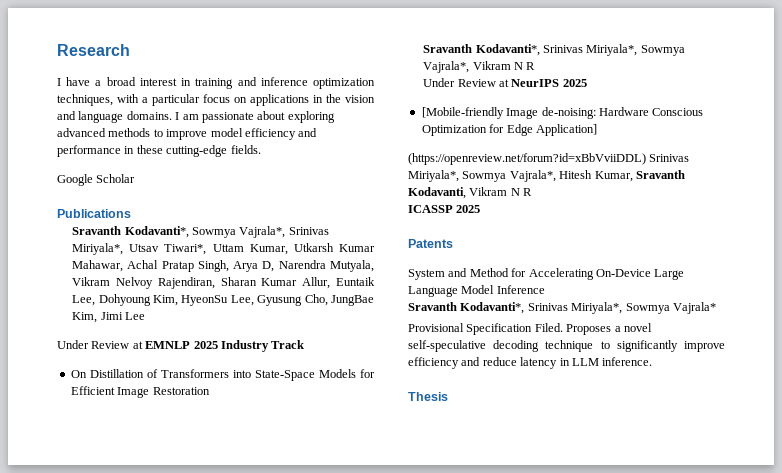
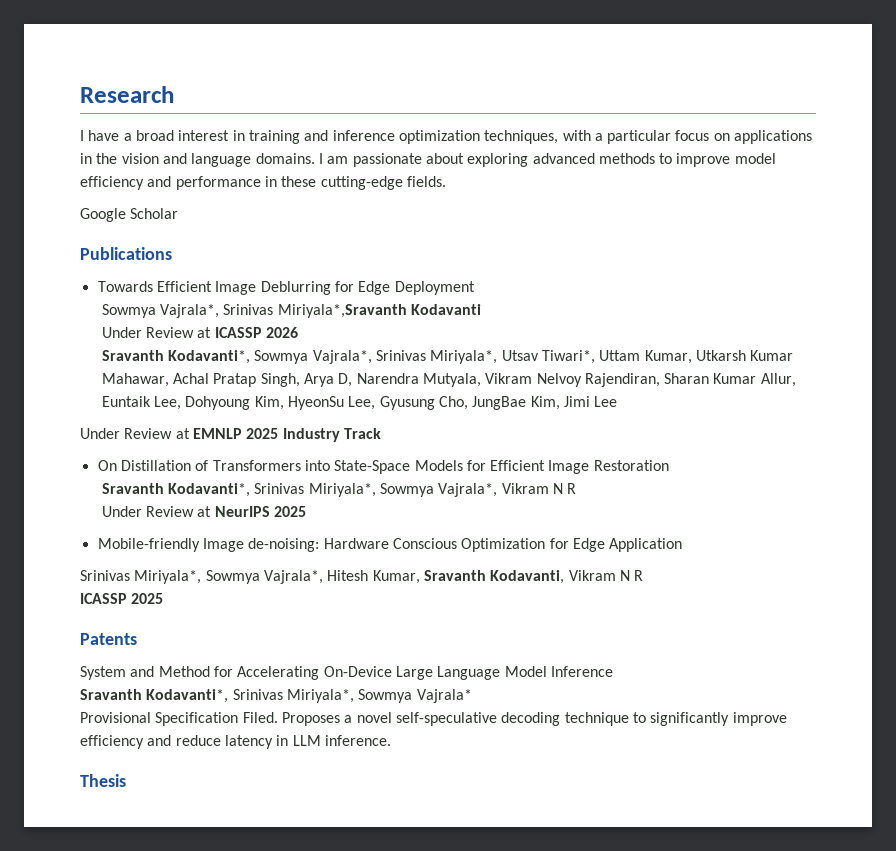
+ Towards Efficient Image Deblurring for Edge Deployment
+ Sowmya Vajrala*, Srinivas Miriyala*,Sravanth Kodavanti
+ Under Review at ICASSP 2026
- [Mobile-friendly Image de-noising: Hardware Conscious Optimization for Edge Application]
- (https://openreview.net/forum?id=xBbVviiDDL) Srinivas Miriyala*, Sowmya Vajrala*, Hitesh Kumar, Sravanth Kodavanti, Vikram N R
+ Mobile-friendly Image de-noising: Hardware Conscious Optimization for Edge Application
+ Srinivas Miriyala*, Sowmya Vajrala*, Hitesh Kumar, Sravanth Kodavanti, Vikram N R

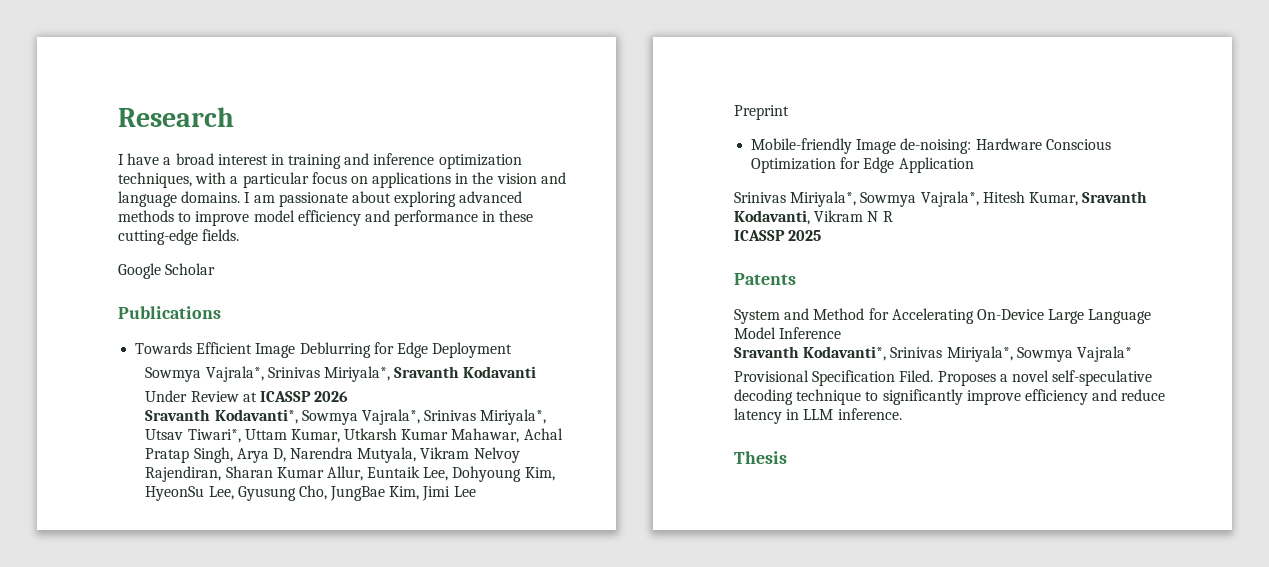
- Sowmya Vajrala*, Srinivas Miriyala*,Sravanth Kodavanti
+ Sowmya Vajrala*, Srinivas Miriyala*, Sravanth Kodavanti
- Under Review at EMNLP 2025 Industry Track
- On Distillation of Transformers into State-Space Models for Efficient Image Restoration
- Sravanth Kodavanti*, Srinivas Miriyala*, Sowmya Vajrala*, Vikram N R
- Under Review at NeurIPS 2025
+ Preprint

